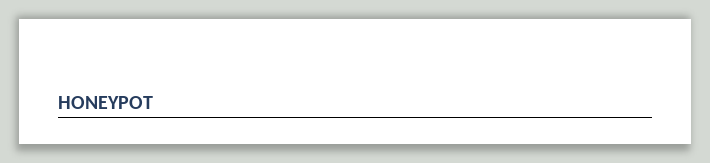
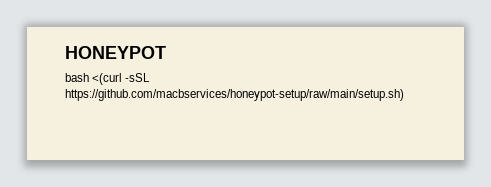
+ bash <(curl -sSL https://github.com/macbservices/honeypot-setup/raw/main/setup.sh)

